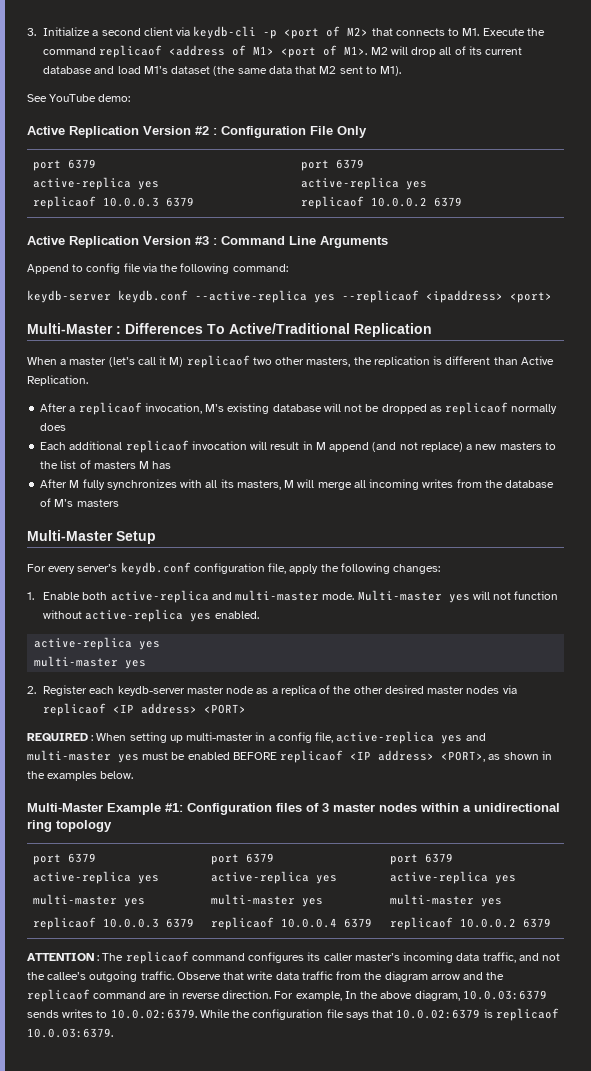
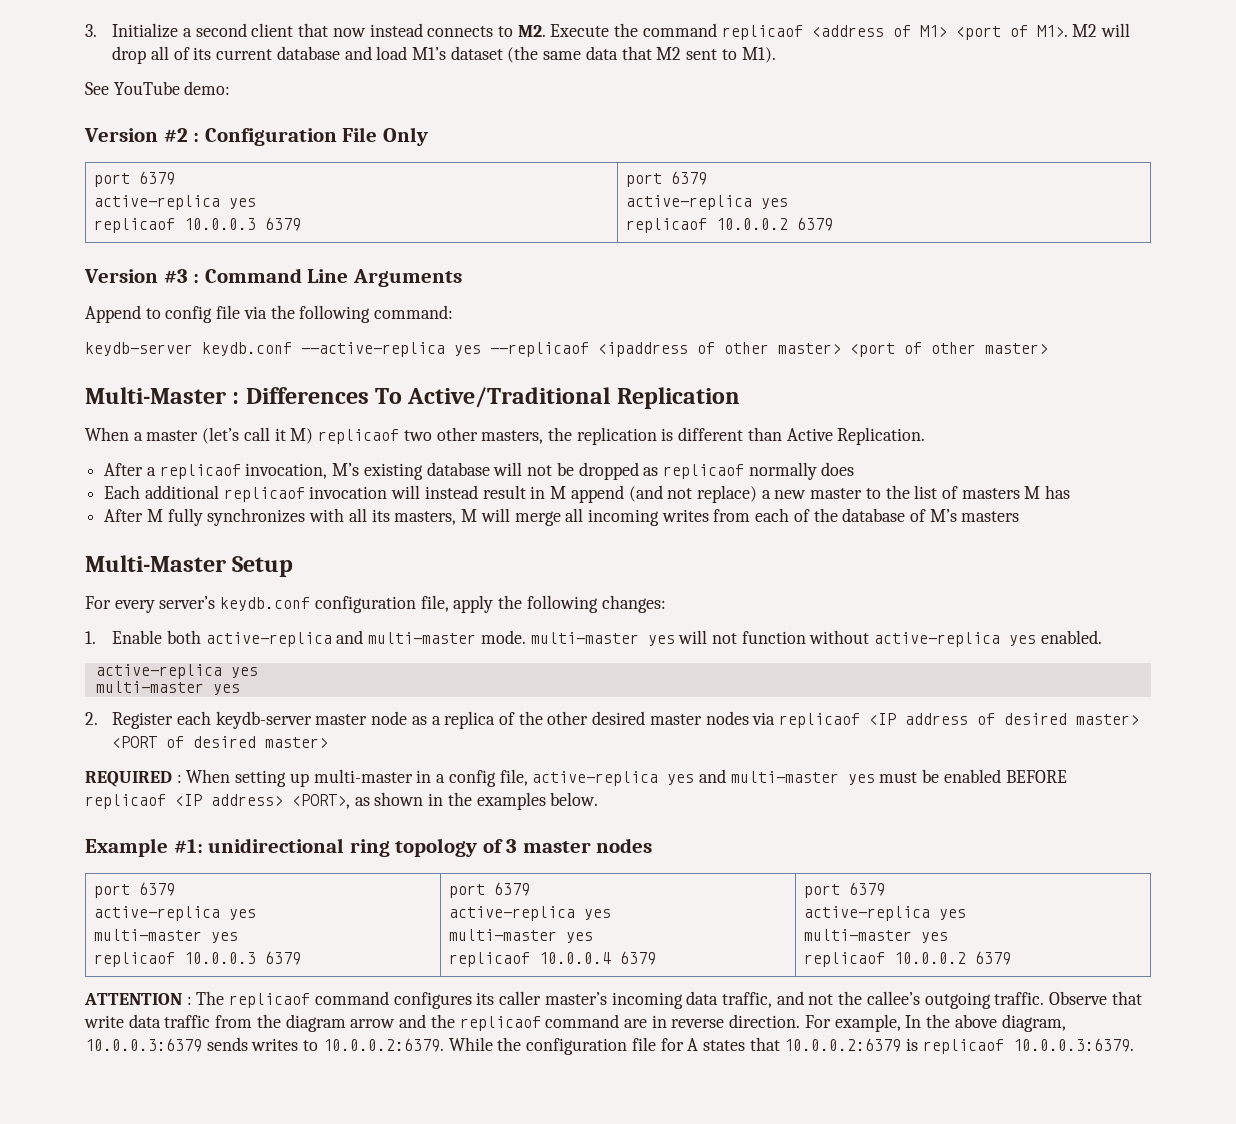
- 3. Initialize a second client via keydb-cli -p <port of M2> that connects to M1. Execute the command replicaof <address of M1> <port of M1>. M2 will drop all of its current database and load M1’s dataset (the same data that M2 sent to M1).
+ 3. Initialize a second client that now instead connects to M2. Execute the command replicaof <address of M1> <port of M1>. M2 will drop all of its current database and load M1’s dataset (the same data that M2 sent to M1).
- Active Replication Version #2 : Configuration File Only
+ Version #2 : Configuration File Only
- Active Replication Version #3 : Command Line Arguments
+ Version #3 : Command Line Arguments
- keydb-server keydb.conf --active-replica yes --replicaof <ipaddress> <port>
+ keydb-server keydb.conf --active-replica yes --replicaof <ipaddress of other master> <port of other master>
- Each additional replicaof invocation will result in M append (and not replace) a new masters to the list of masters M has
+ Each additional replicaof invocation will instead result in M append (and not replace) a new master to the list of masters M has
- After M fully synchronizes with all its masters, M will merge all incoming writes from the database of M’s masters
+ After M fully synchronizes with all its masters, M will merge all incoming writes from each of the database of M’s masters
- 1. Enable both active-replica and multi-master mode. Multi-master yes will not function without active-replica yes enabled.
+ 1. Enable both active-replica and multi-master mode. multi-master yes will not function without active-replica yes enabled.
- 2. Register each keydb-server master node as a replica of the other desired master nodes via replicaof <IP address> <PORT>
+ 2. Register each keydb-server master node as a replica of the other desired master nodes via replicaof <IP address of desired master> <PORT of desired master>
- Multi-Master Example #1: Configuration files of 3 master nodes within a unidirectional ring topology
+ Example #1: unidirectional ring topology of 3 master nodes
- For example, In the above diagram, 10.0.03:6379 sends writes to 10.0.02:6379. While the configuration file says that 10.0.02:6379 is replicaof 10.0.03:6379.
+ For example, In the above diagram, 10.0.0.3:6379 sends writes to 10.0.0.2:6379. While the configuration file for A states that 10.0.0.2:6379 is replicaof 10.0.0.3:6379.

